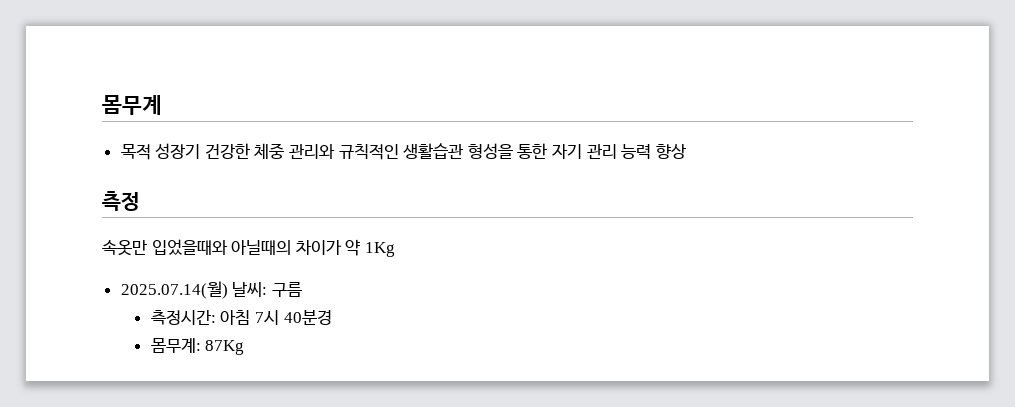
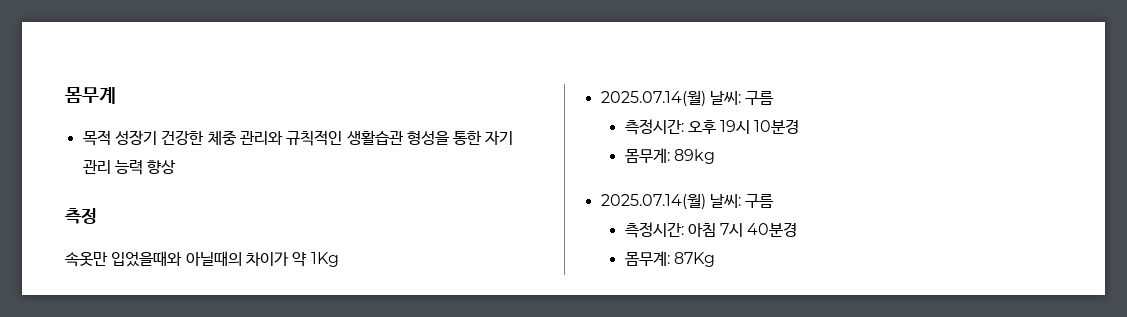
+ 측정시간: 오후 19시 10분경
+ 몸무게: 89kg
+ 2025.07.14(월) 날씨: 구름

